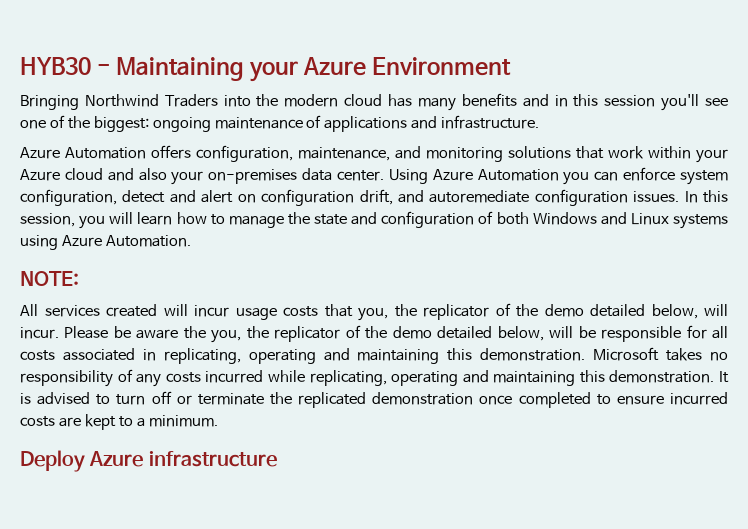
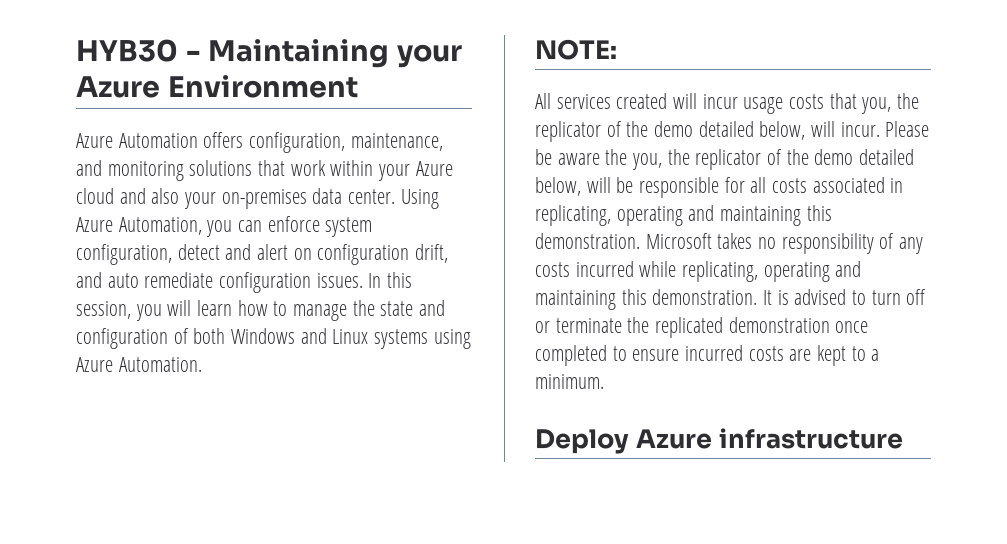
- Bringing Northwind Traders into the modern cloud has many benefits and in this session you'll see one of the biggest: ongoing maintenance of applications and infrastructure.
- Using Azure Automation you can enforce system configuration, detect and alert on configuration drift, and autoremediate configuration issues.
+ Using Azure Automation, you can enforce system configuration, detect and alert on configuration drift, and auto remediate configuration issues.

